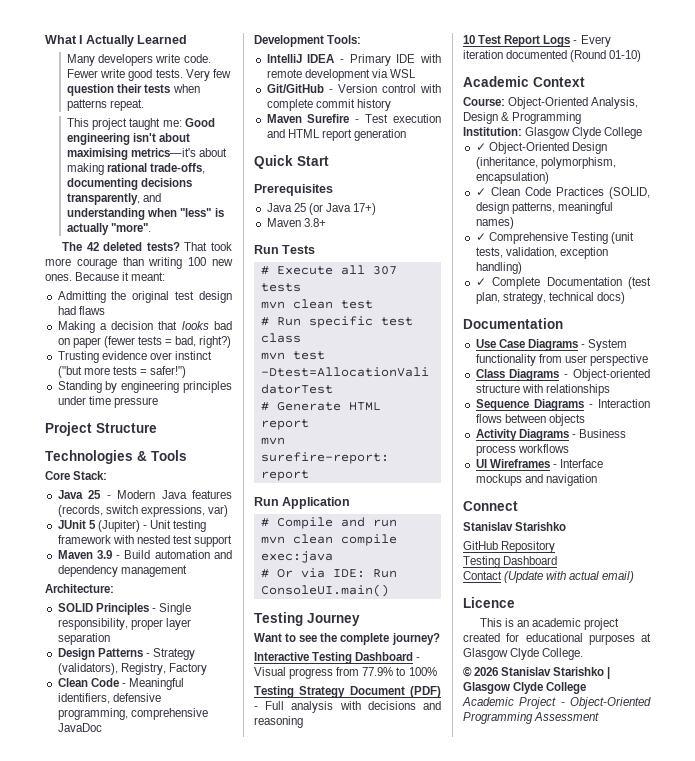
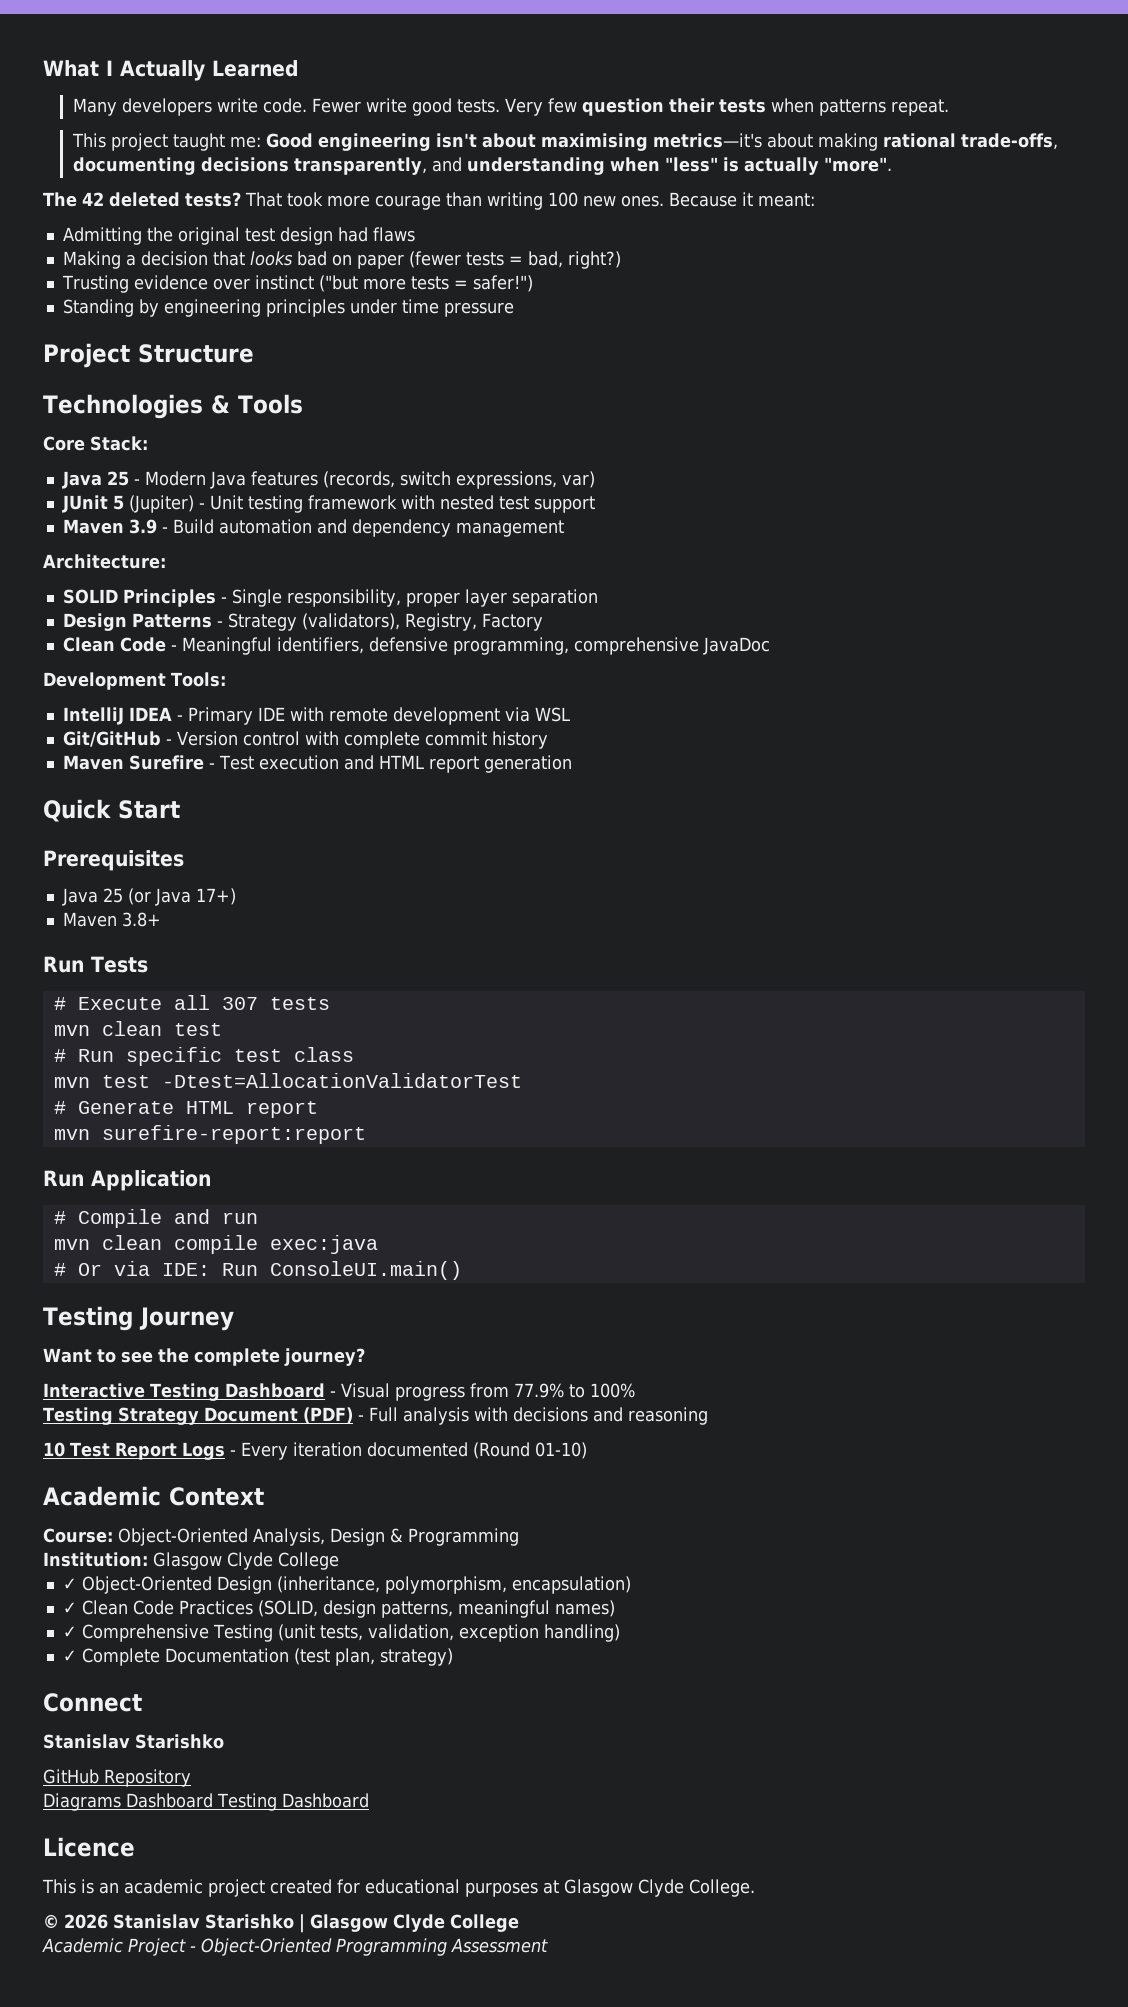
- ✓ Complete Documentation (test plan, strategy, technical docs)
- Documentation
- Use Case Diagrams - System functionality from user perspective
- Class Diagrams - Object-oriented structure with relationships
- Sequence Diagrams - Interaction flows between objects
- Activity Diagrams - Business process workflows
- UI Wireframes - Interface mockups and navigation
+ ✓ Complete Documentation (test plan, strategy)
  GitHub Repository
- Testing Dashboard
- Contact (Update with actual email)
+ Diagrams Dashboard Testing Dashboard

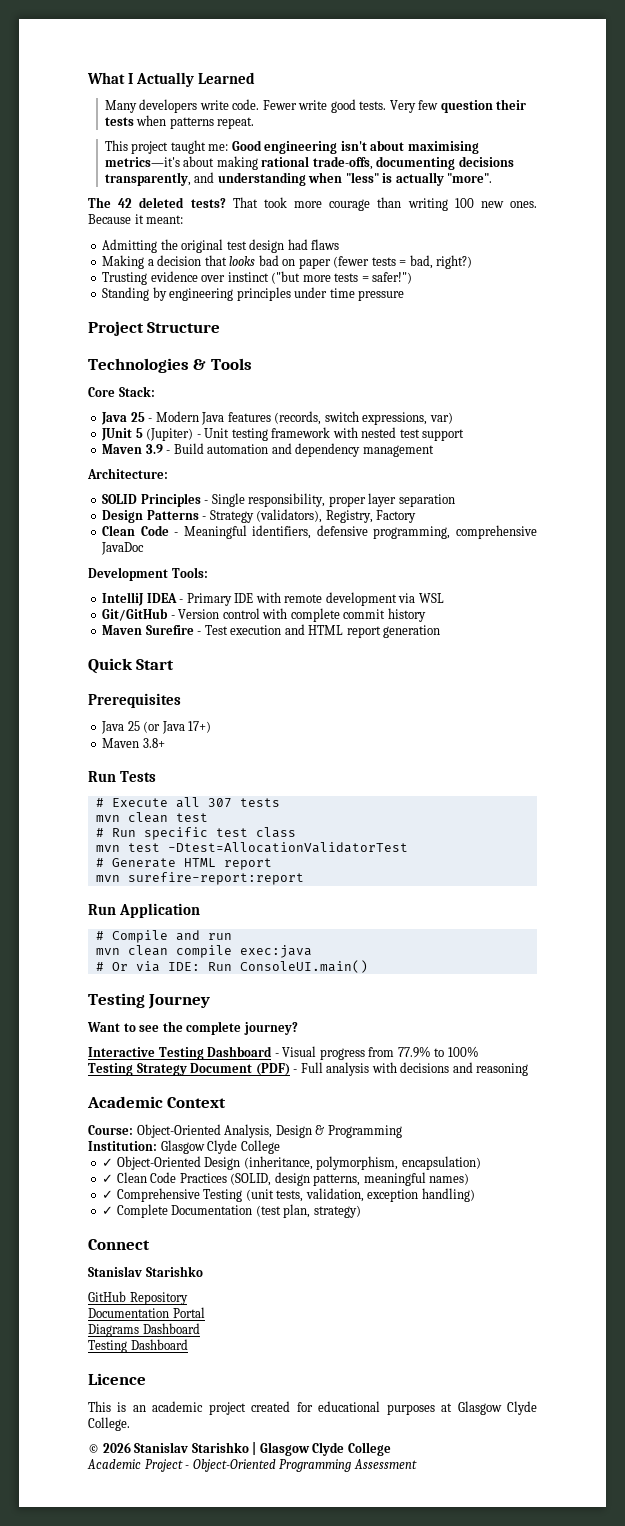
- 10 Test Report Logs - Every iteration documented (Round 01-10)
+ Documentation Portal
- Diagrams Dashboard Testing Dashboard
+ Diagrams Dashboard
+ Testing Dashboard

